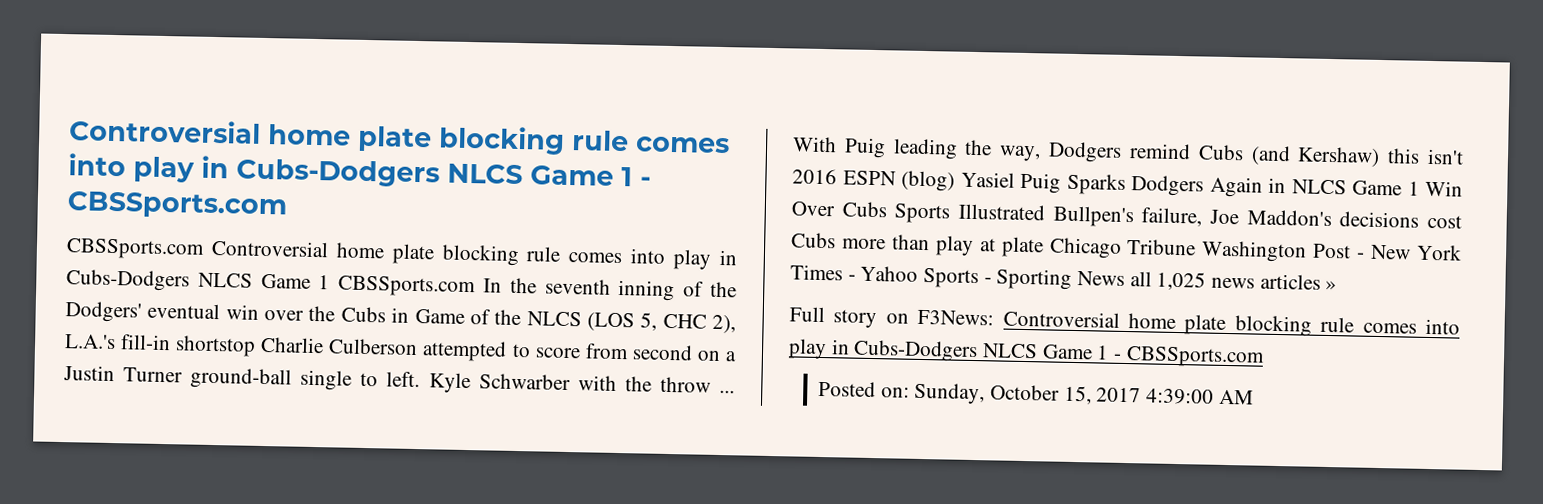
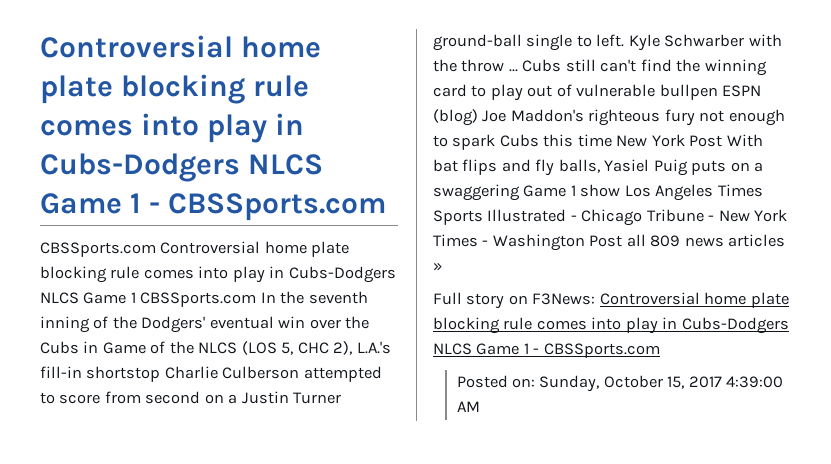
- With Puig leading the way, Dodgers remind Cubs (and Kershaw) this isn't 2016 ESPN (blog) Yasiel Puig Sparks Dodgers Again in NLCS Game 1 Win Over Cubs Sports Illustrated Bullpen's failure, Joe Maddon's decisions cost Cubs more than play at plate Chicago Tribune Washington Post - New York Times - Yahoo Sports - Sporting News all 1,025 news articles »
+ Cubs still can't find the winning card to play out of vulnerable bullpen ESPN (blog) Joe Maddon's righteous fury not enough to spark Cubs this time New York Post With bat flips and fly balls, Yasiel Puig puts on a swaggering Game 1 show Los Angeles Times Sports Illustrated - Chicago Tribune - New York Times - Washington Post all 809 news articles »

